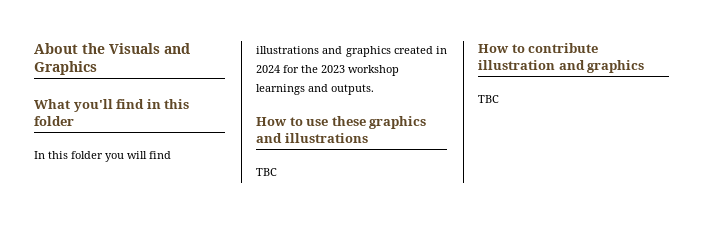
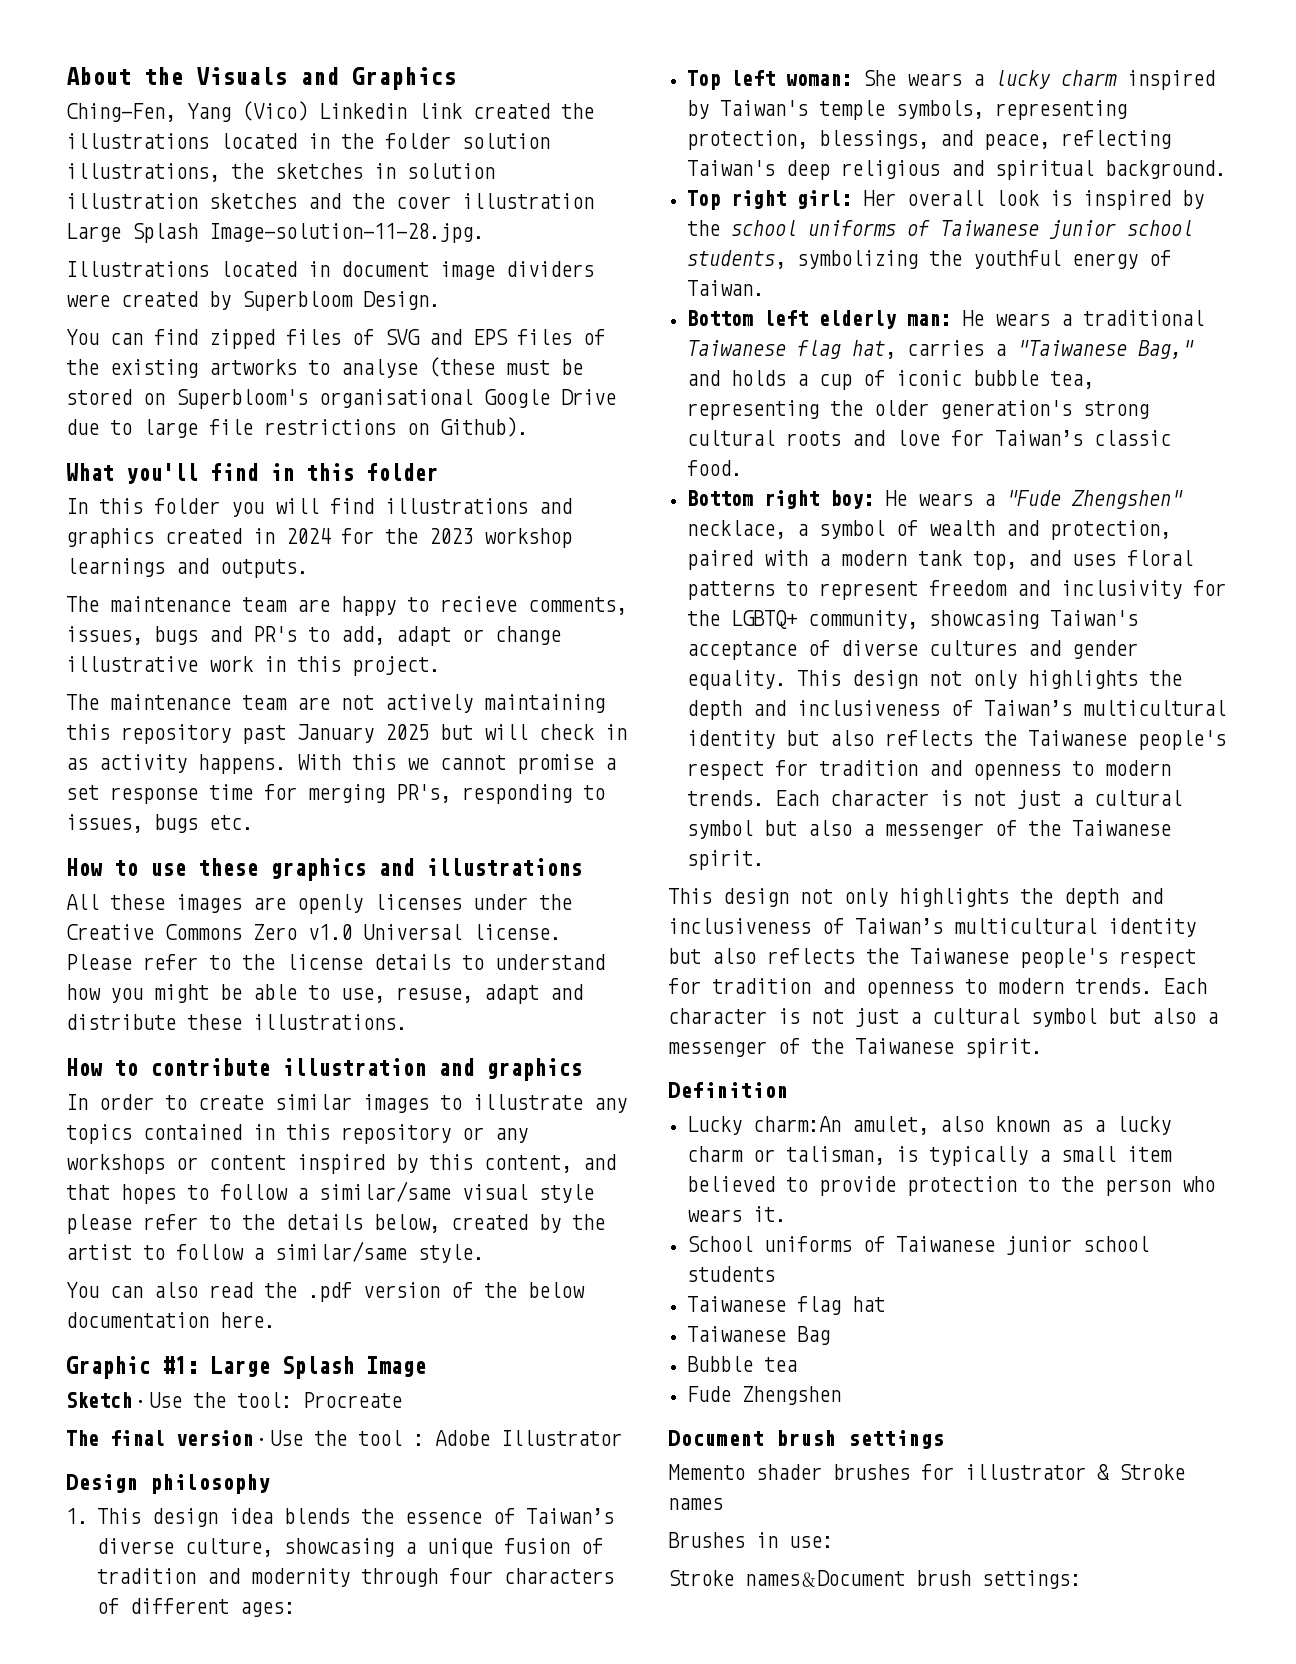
+ Ching-Fen, Yang (Vico) Linkedin link created the illustrations located in the folder solution illustrations, the sketches in solution illustration sketches and the cover illustration Large Splash Image-solution-11-28.jpg.
+ Illustrations located in document image dividers were created by Superbloom Design.
+ You can find zipped files of SVG and EPS files of the existing artworks to analyse (these must be stored on Superbloom's organisational Google Drive due to large file restrictions on Github).
+ The maintenance team are happy to recieve comments, issues, bugs and PR's to add, adapt or change illustrative work in this project.
+ The maintenance team are not actively maintaining this repository past January 2025 but will check in as activity happens. With this we cannot promise a set response time for merging PR's, responding to issues, bugs etc.
  How to use these graphics and illustrations
- TBC
+ All these images are openly licenses under the Creative Commons Zero v1.0 Universal license. Please refer to the license details to understand how you might be able to use, resuse, adapt and distribute these illustrations.
  How to contribute illustration and graphics
- TBC
+ In order to create similar images to illustrate any topics contained in this repository or any workshops or content inspired by this content, and that hopes to follow a similar/same visual style please refer to the details below, created by the artist to follow a similar/same style.
+ You can also read the .pdf version of the below documentation here.
+ Graphic #1: Large Splash Image
+ Sketch・Use the tool: Procreate
+ The final version・Use the tool : Adobe Illustrator
+ Design philosophy
+ 1. This design idea blends the essence of Taiwan’s diverse culture, showcasing a unique fusion of tradition and modernity through four characters of different ages:
+ Top left woman: She wears a lucky charm inspired by Taiwan's temple symbols, representing protection, blessings, and peace, reflecting Taiwan's deep religious and spiritual background.
+ Top right girl: Her overall look is inspired by the school uniforms of Taiwanese junior school students, symbolizing the youthful energy of Taiwan.
+ Bottom left elderly man: He wears a traditional Taiwanese flag hat, carries a "Taiwanese Bag," and holds a cup of iconic bubble tea, representing the older generation's strong cultural roots and love for Taiwan’s classic food.
+ Bottom right boy: He wears a "Fude Zhengshen" necklace, a symbol of wealth and protection, paired with a modern tank top, and uses floral patterns to represent freedom and inclusivity for the LGBTQ+ community, showcasing Taiwan's acceptance of diverse cultures and gender equality. This design not only highlights the depth and inclusiveness of Taiwan’s multicultural identity but also reflects the Taiwanese people's respect for tradition and openness to modern trends. Each character is not just a cultural symbol but also a messenger of the Taiwanese spirit.
+ This design not only highlights the depth and inclusiveness of Taiwan’s multicultural identity but also reflects the Taiwanese people's respect for tradition and openness to modern trends. Each character is not just a cultural symbol but also a messenger of the Taiwanese spirit.
+ Definition
+ Lucky charm:An amulet, also known as a lucky charm or talisman, is typically a small item believed to provide protection to the person who wears it.
+ School uniforms of Taiwanese junior school students
+ Taiwanese flag hat
+ Taiwanese Bag
+ Bubble tea
+ Fude Zhengshen
+ Document brush settings
+ Memento shader brushes for illustrator & Stroke names
+ Brushes in use:
+ Stroke names＆Document brush settings:

